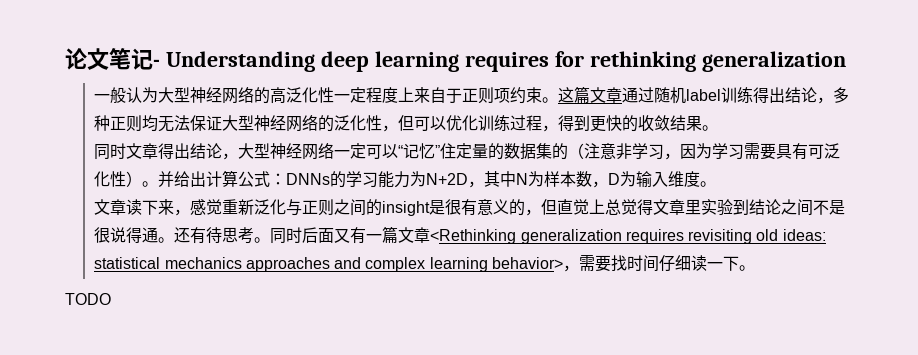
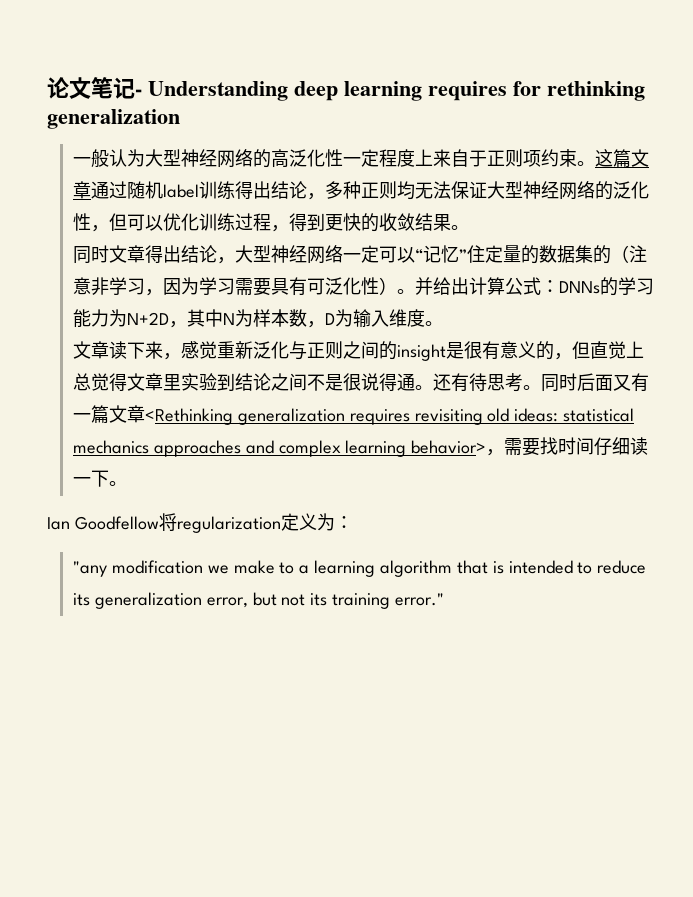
- TODO
+ Ian Goodfellow将regularization定义为：
+ "any modification we make to a learning algorithm that is intended to reduce its generalization error, but not its training error."

